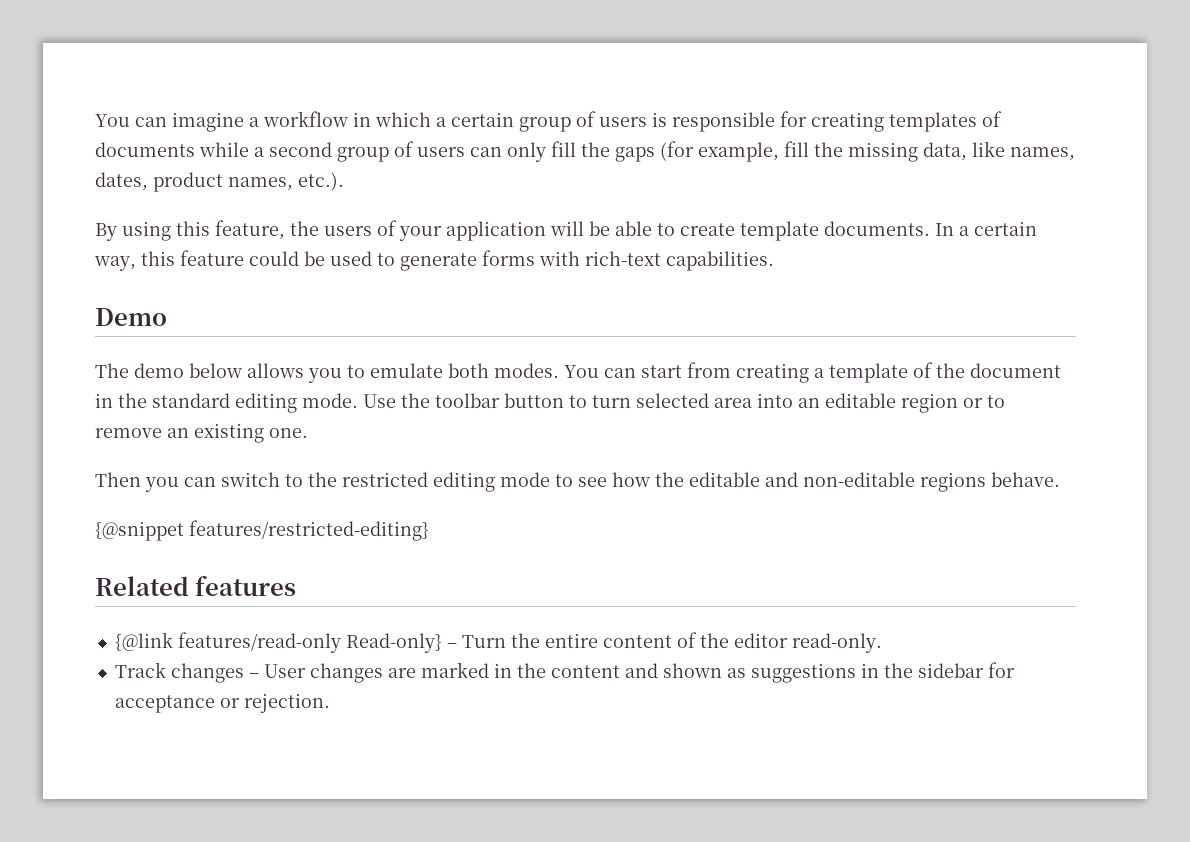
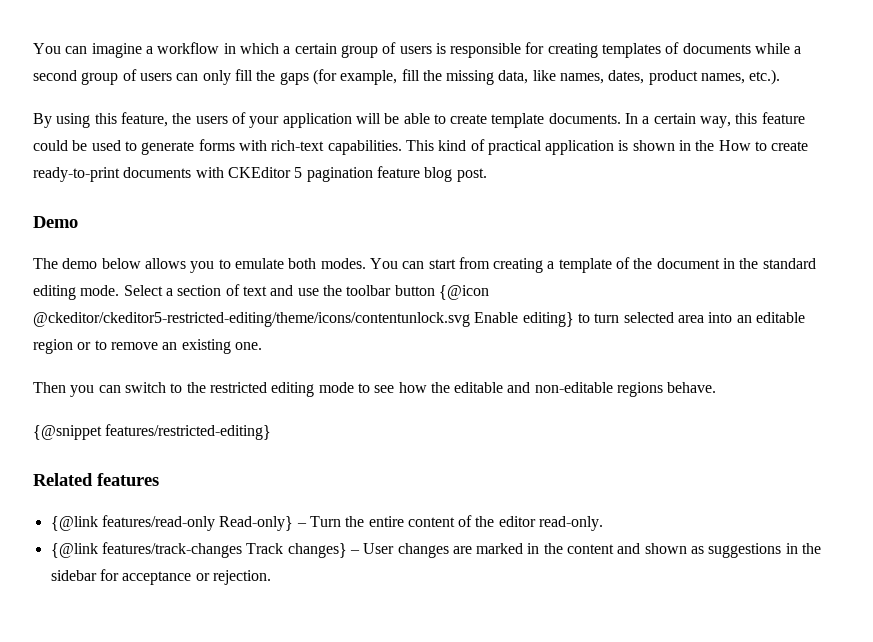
+ This kind of practical application is shown in the How to create ready-to-print documents with CKEditor 5 pagination feature blog post.
- Use the toolbar button to turn selected area into an editable region or to remove an existing one.
+ Select a section of text and use the toolbar button {@icon @ckeditor/ckeditor5-restricted-editing/theme/icons/contentunlock.svg Enable editing} to turn selected area into an editable region or to remove an existing one.
- Track changes – User changes are marked in the content and shown as suggestions in the sidebar for acceptance or rejection.
+ {@link features/track-changes Track changes} – User changes are marked in the content and shown as suggestions in the sidebar for acceptance or rejection.

